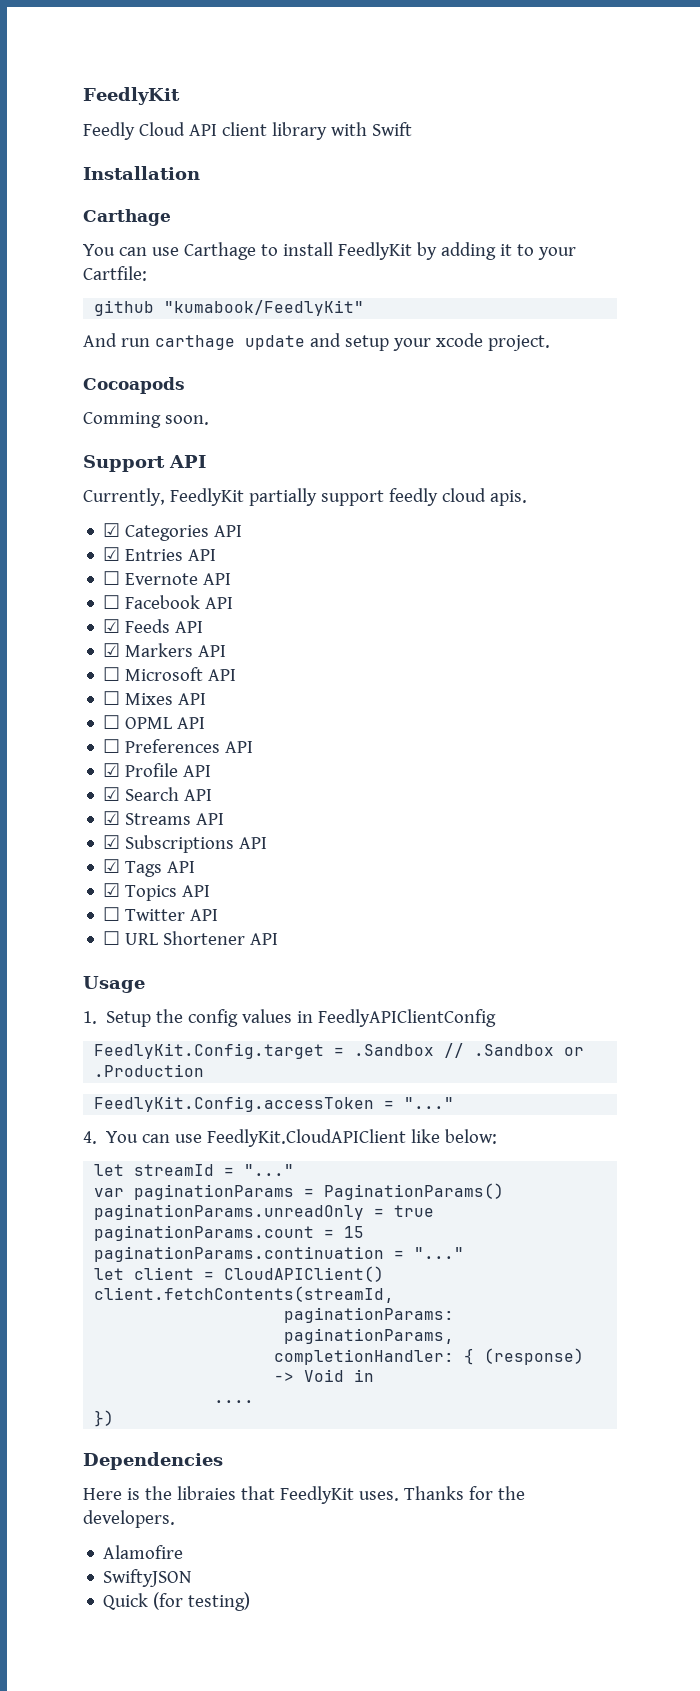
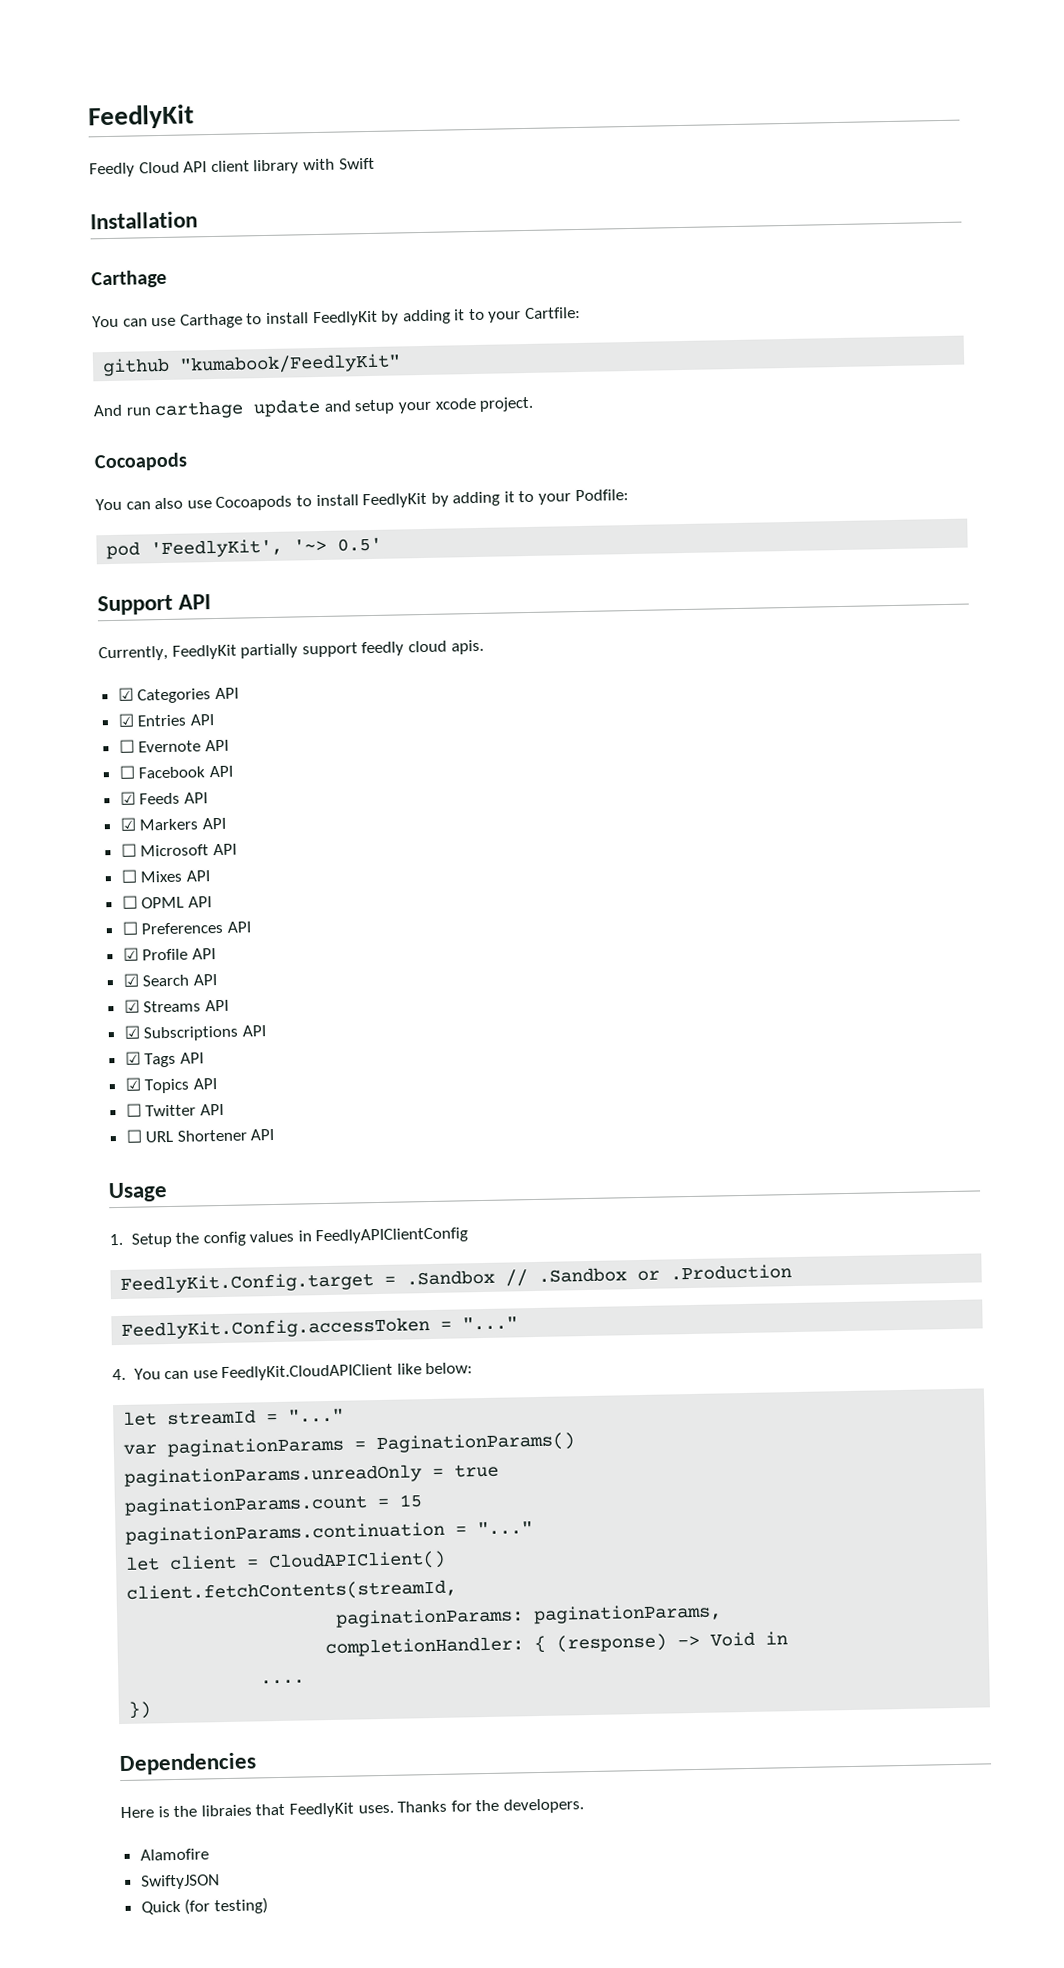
- Comming soon.
+ You can also use Cocoapods to install FeedlyKit by adding it to your Podfile:
+ pod 'FeedlyKit', '~> 0.5'

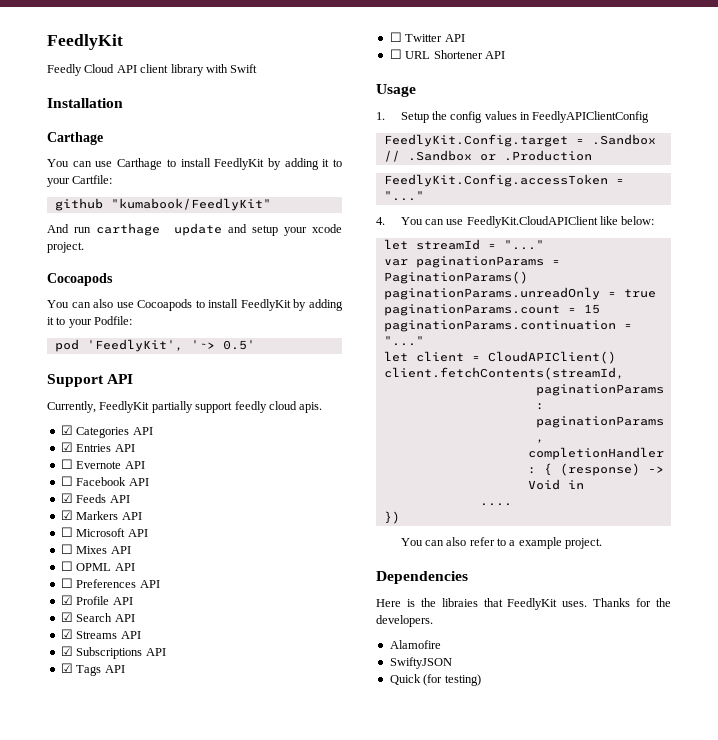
- ☑ Topics API
+ You can also refer to a example project.

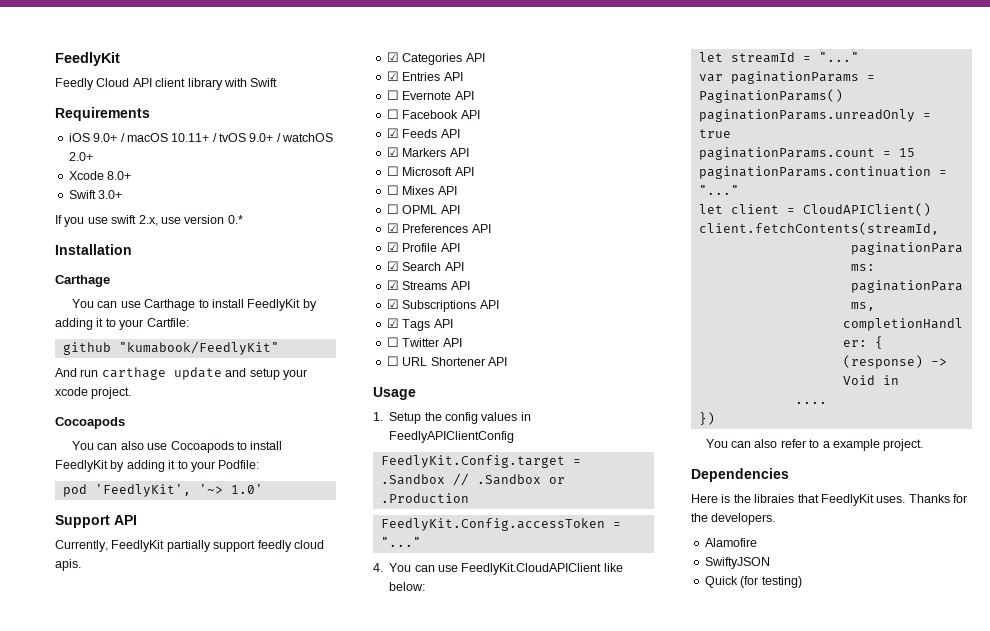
+ Requirements
+ iOS 9.0+ / macOS 10.11+ / tvOS 9.0+ / watchOS 2.0+
+ Xcode 8.0+
+ Swift 3.0+
+ If you use swift 2.x, use version 0.*
- pod 'FeedlyKit', '~> 0.5'
+ pod 'FeedlyKit', '~> 1.0'
- ☐ Preferences API
+ ☑ Preferences API

